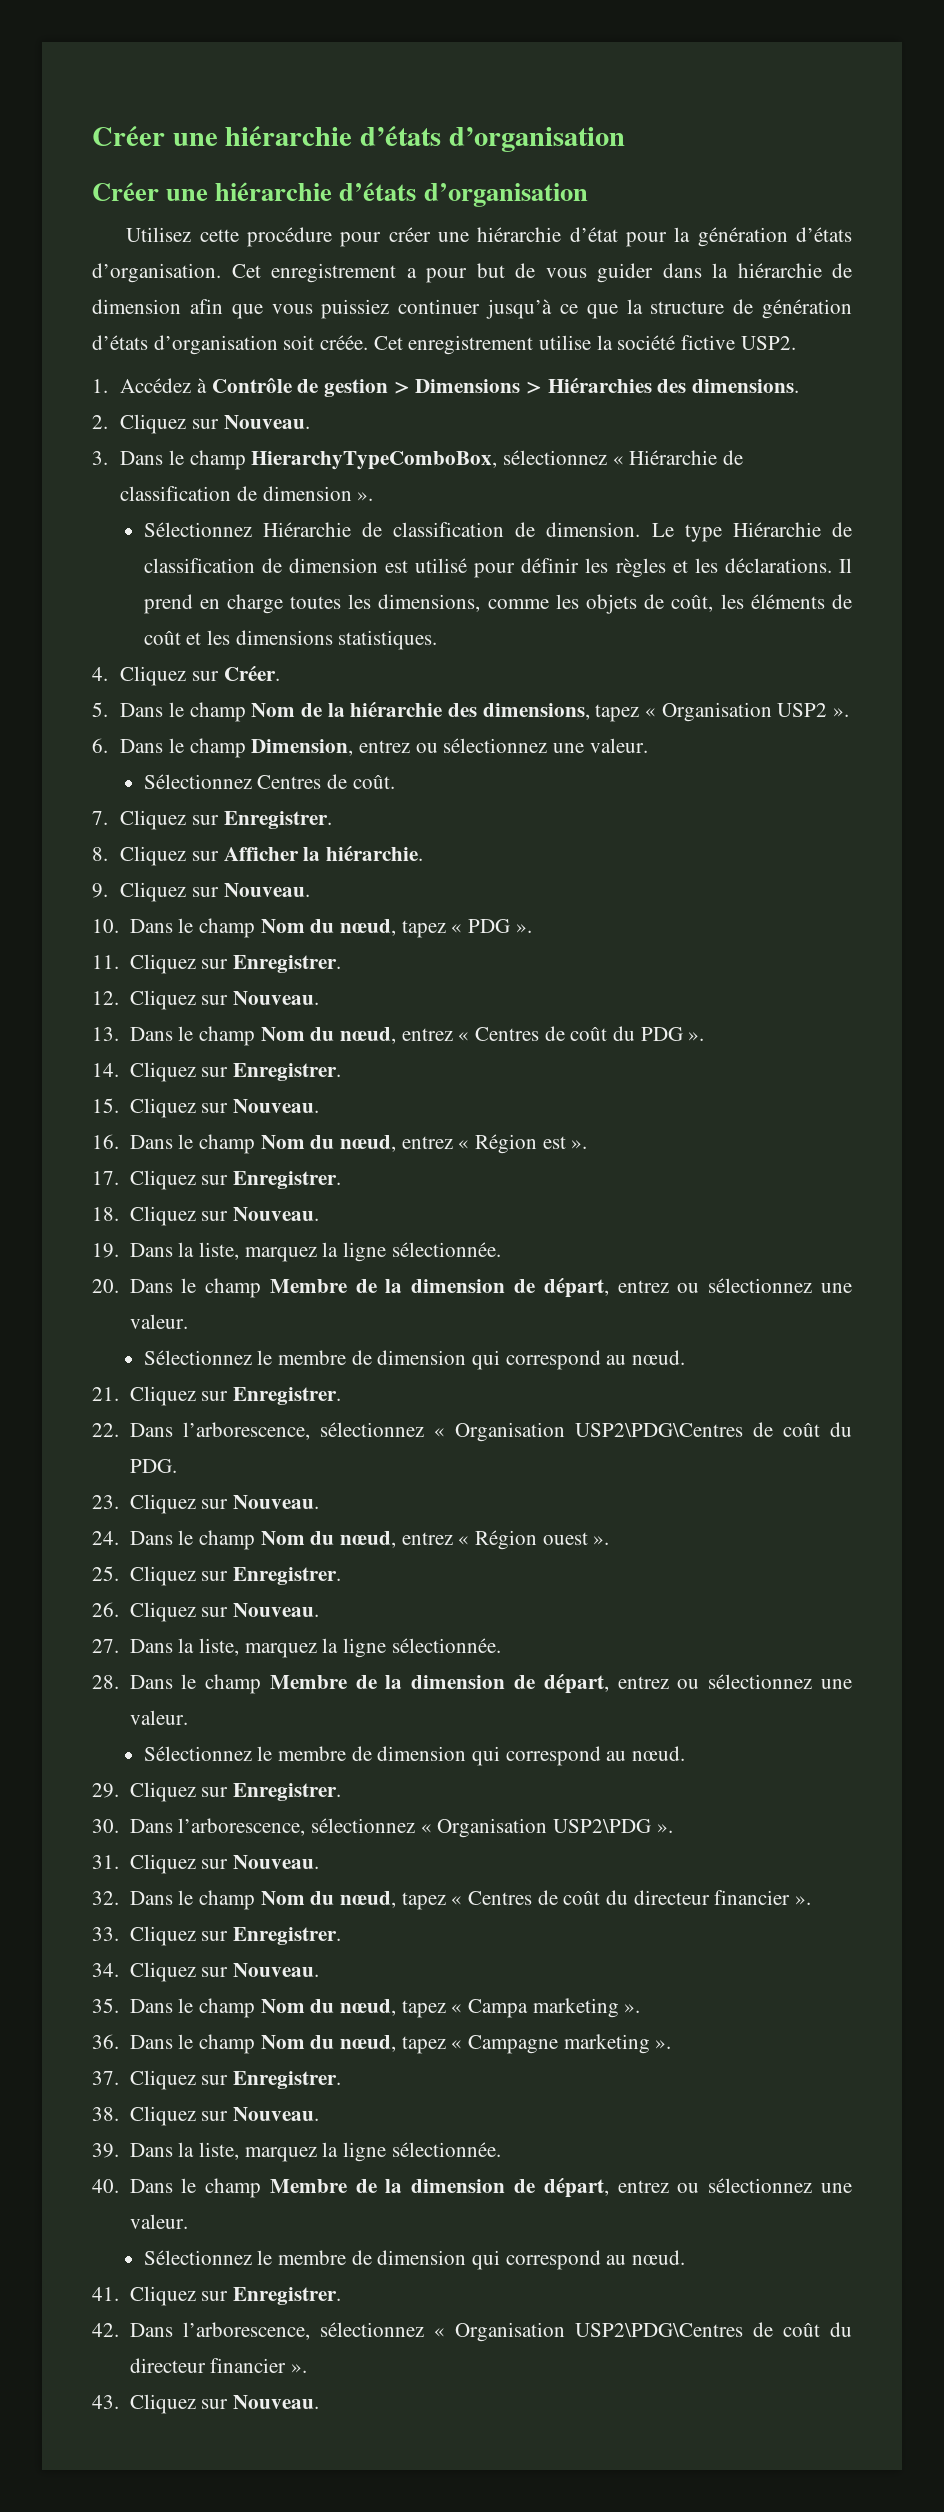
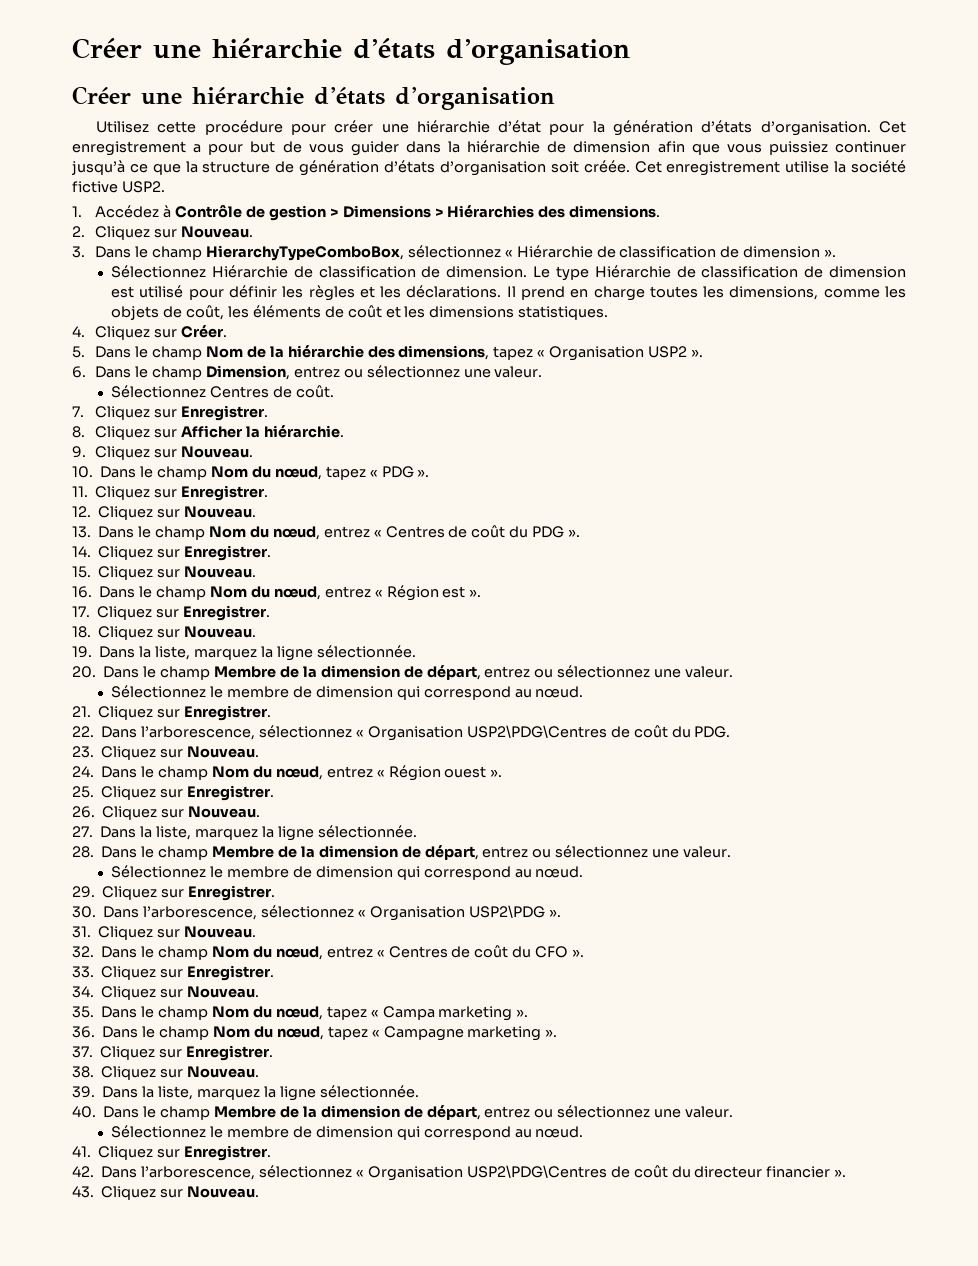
- 32. Dans le champ Nom du nœud, tapez « Centres de coût du directeur financier ».
+ 32. Dans le champ Nom du nœud, entrez « Centres de coût du CFO ».

